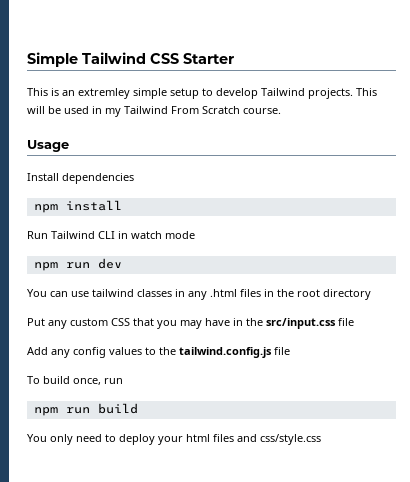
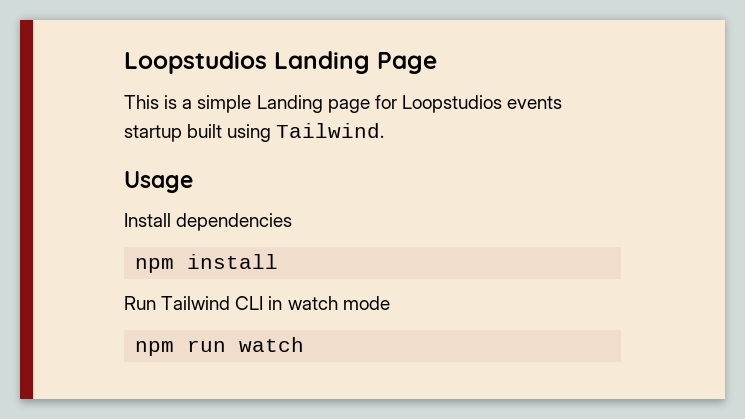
- Simple Tailwind CSS Starter
- This is an extremley simple setup to develop Tailwind projects. This will be used in my Tailwind From Scratch course.
+ Loopstudios Landing Page
+ This is a simple Landing page for Loopstudios events startup built using Tailwind.
- npm run dev
- You can use tailwind classes in any .html files in the root directory
- Put any custom CSS that you may have in the src/input.css file
- Add any config values to the tailwind.config.js file
- To build once, run
- npm run build
- You only need to deploy your html files and css/style.css
+ npm run watch

